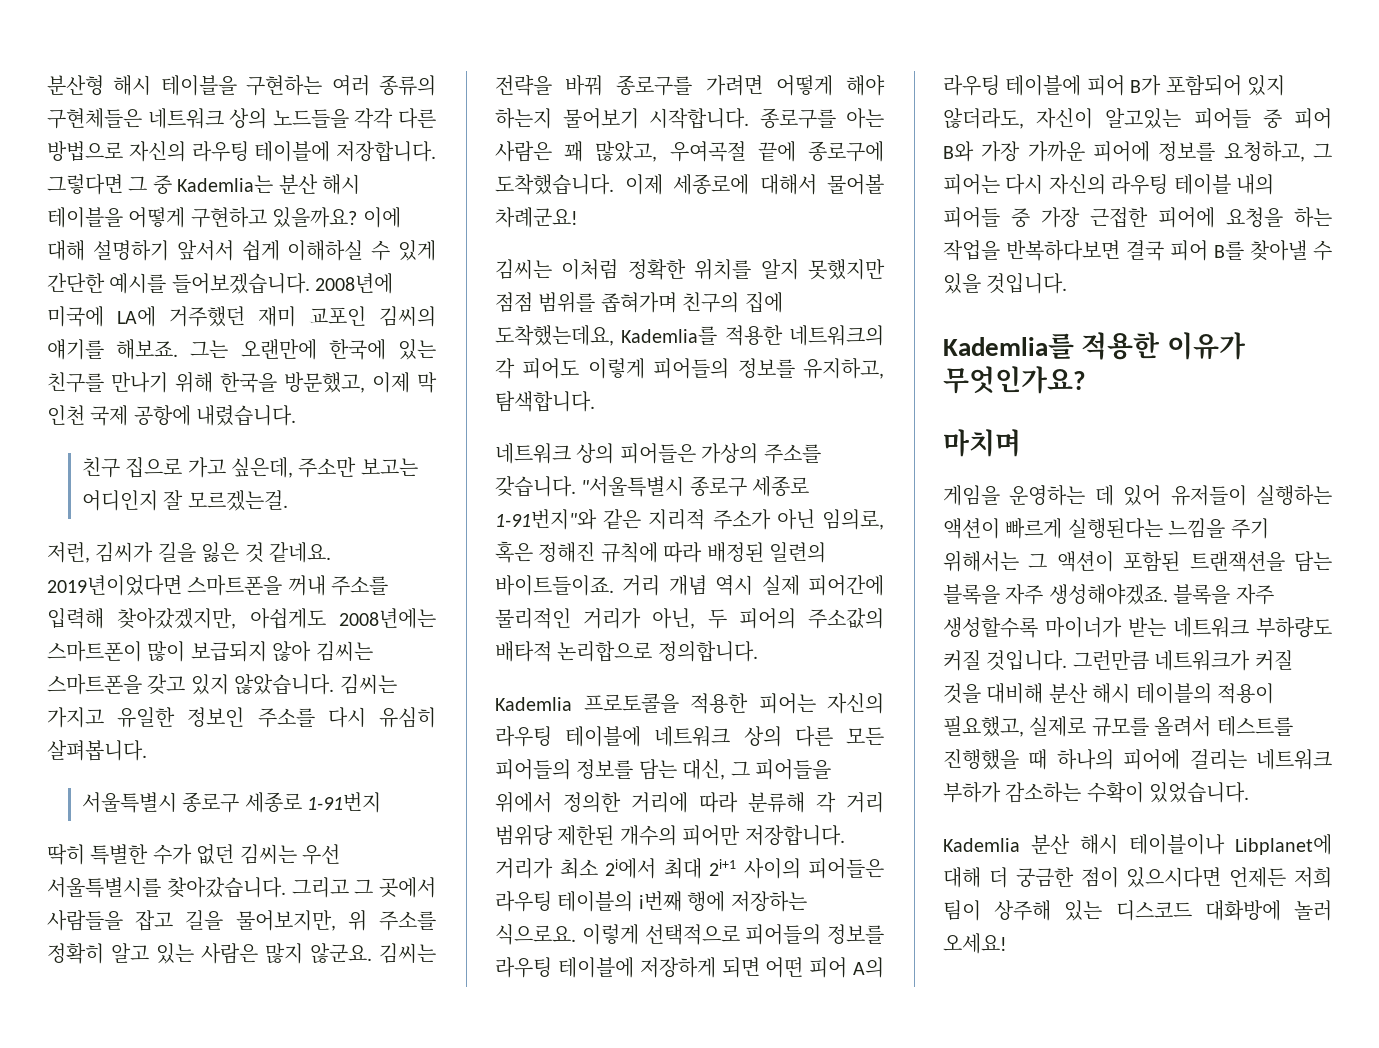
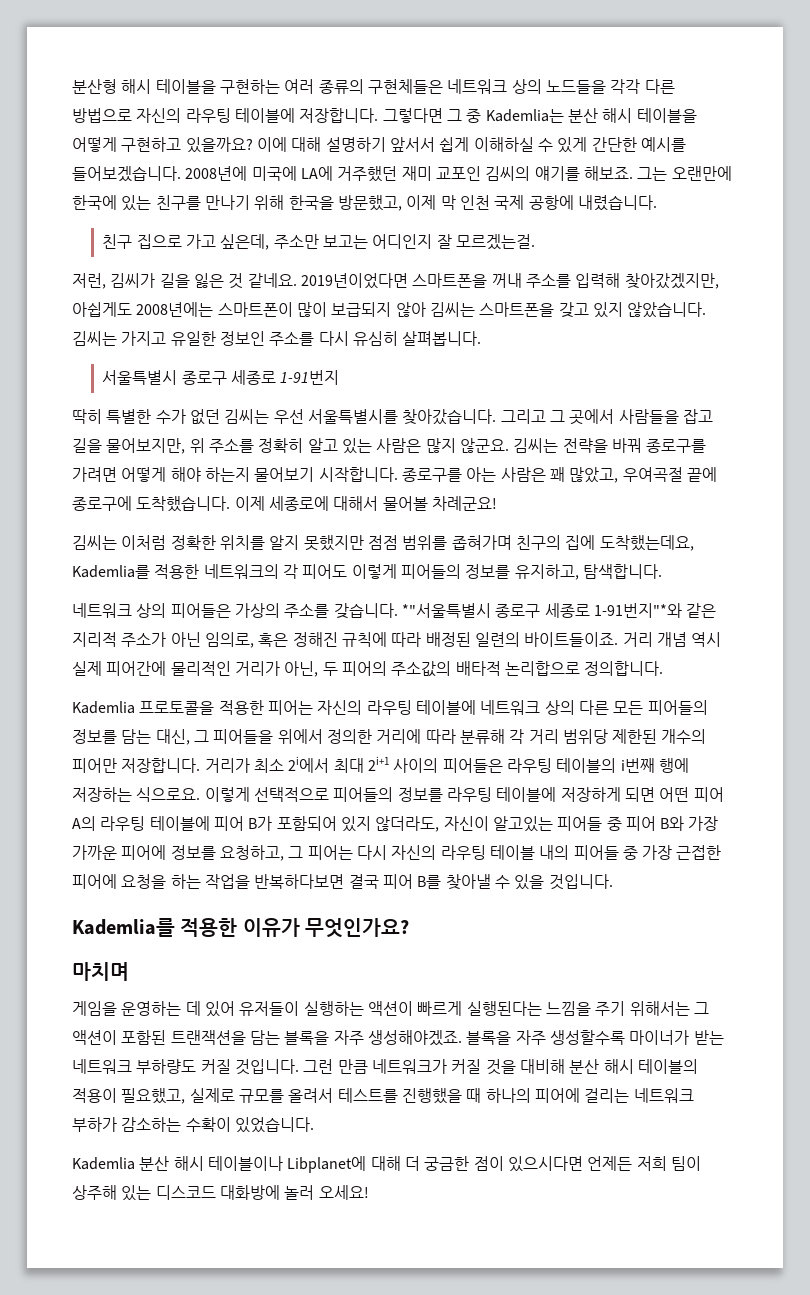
- "서울특별시 종로구 세종로 1-91번지"와 같은 지리적 주소가 아닌 임의로, 혹은 정해진 규칙에 따라 배정된 일련의 바이트들이죠.
+ *"서울특별시 종로구 세종로 1-91번지"*와 같은 지리적 주소가 아닌 임의로, 혹은 정해진 규칙에 따라 배정된 일련의 바이트들이죠.
- 그런만큼 네트워크가 커질 것을 대비해 분산 해시 테이블의 적용이 필요했고, 실제로 규모를 올려서 테스트를 진행했을 때 하나의 피어에 걸리는 네트워크 부하가 감소하는 수확이 있었습니다.
+ 그런 만큼 네트워크가 커질 것을 대비해 분산 해시 테이블의 적용이 필요했고, 실제로 규모를 올려서 테스트를 진행했을 때 하나의 피어에 걸리는 네트워크 부하가 감소하는 수확이 있었습니다.

